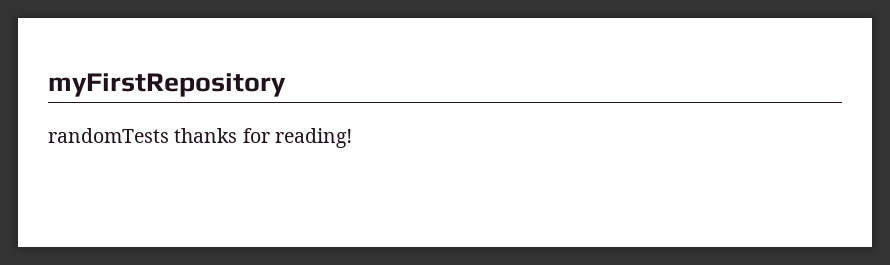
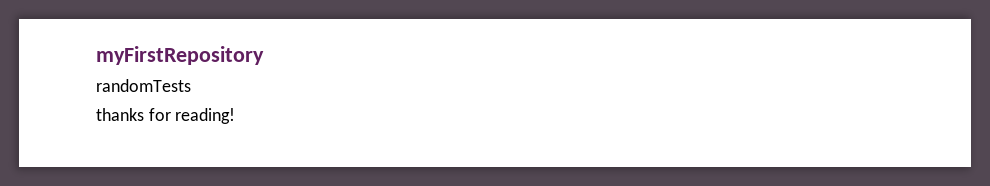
- randomTests thanks for reading!
+ randomTests
+ thanks for reading!

